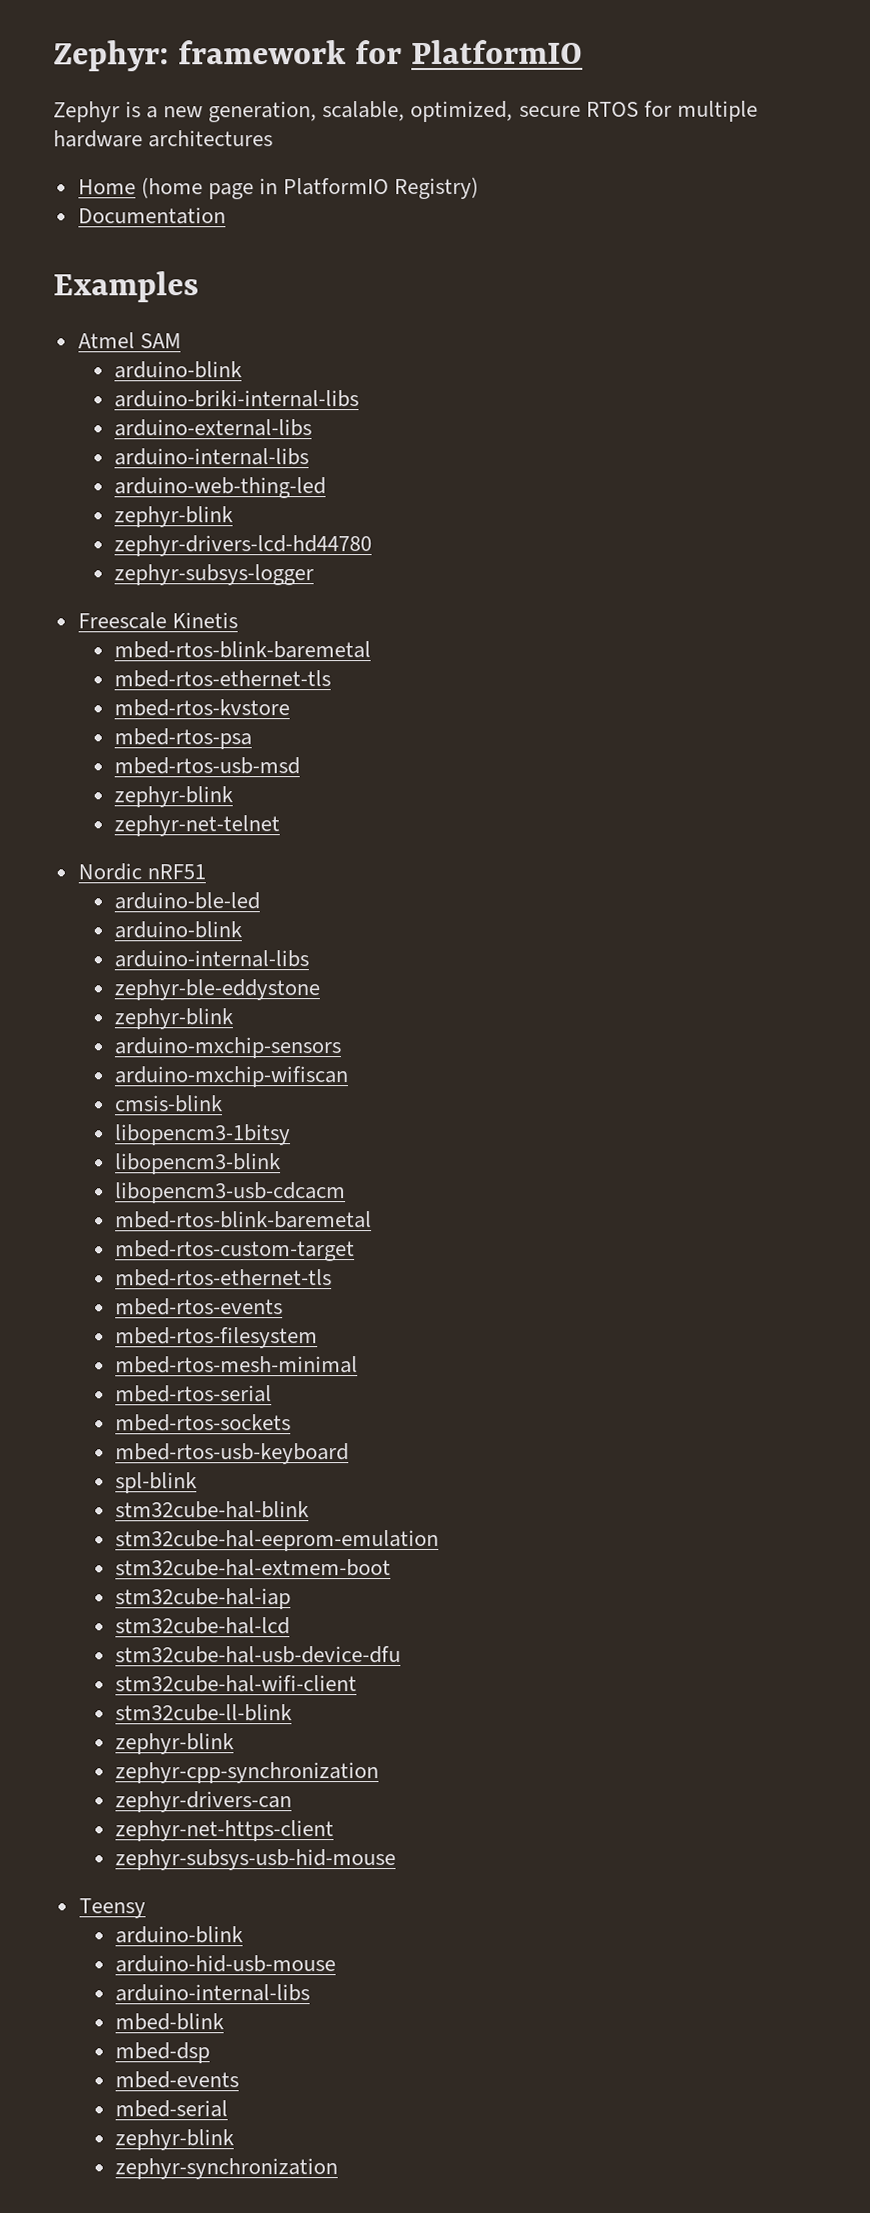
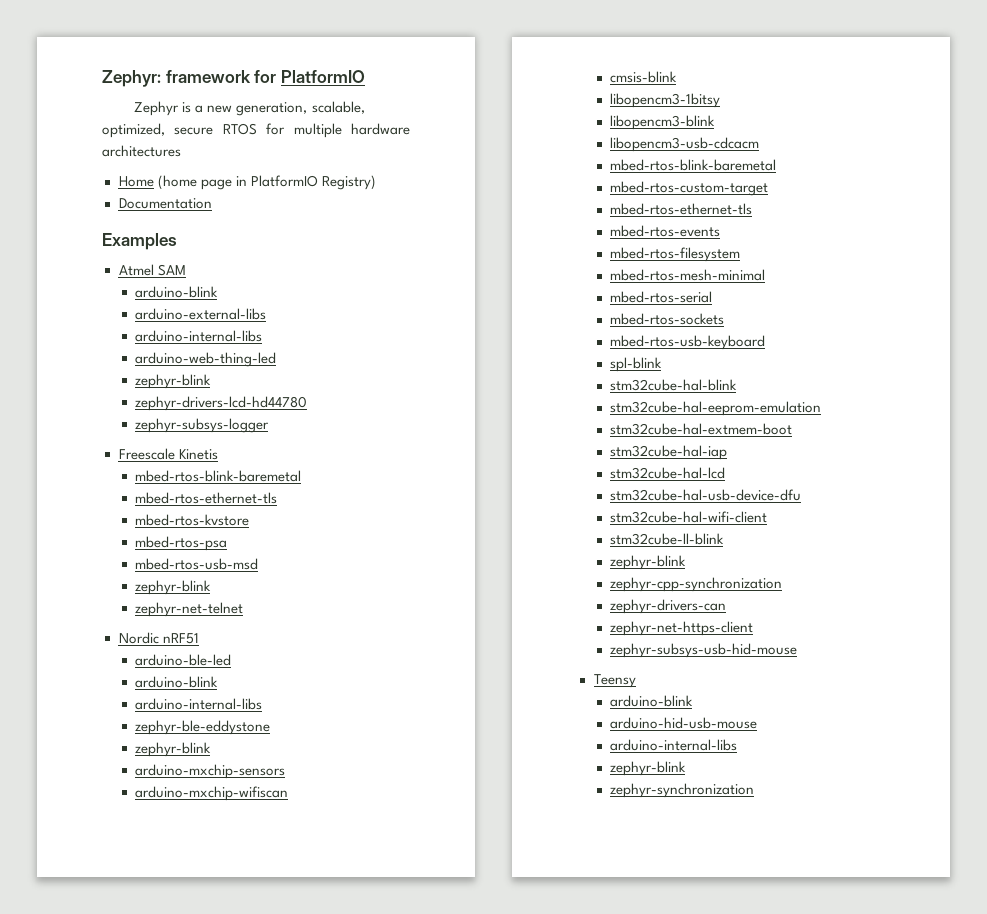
- arduino-briki-internal-libs
- mbed-blink
- mbed-dsp
- mbed-events
- mbed-serial

